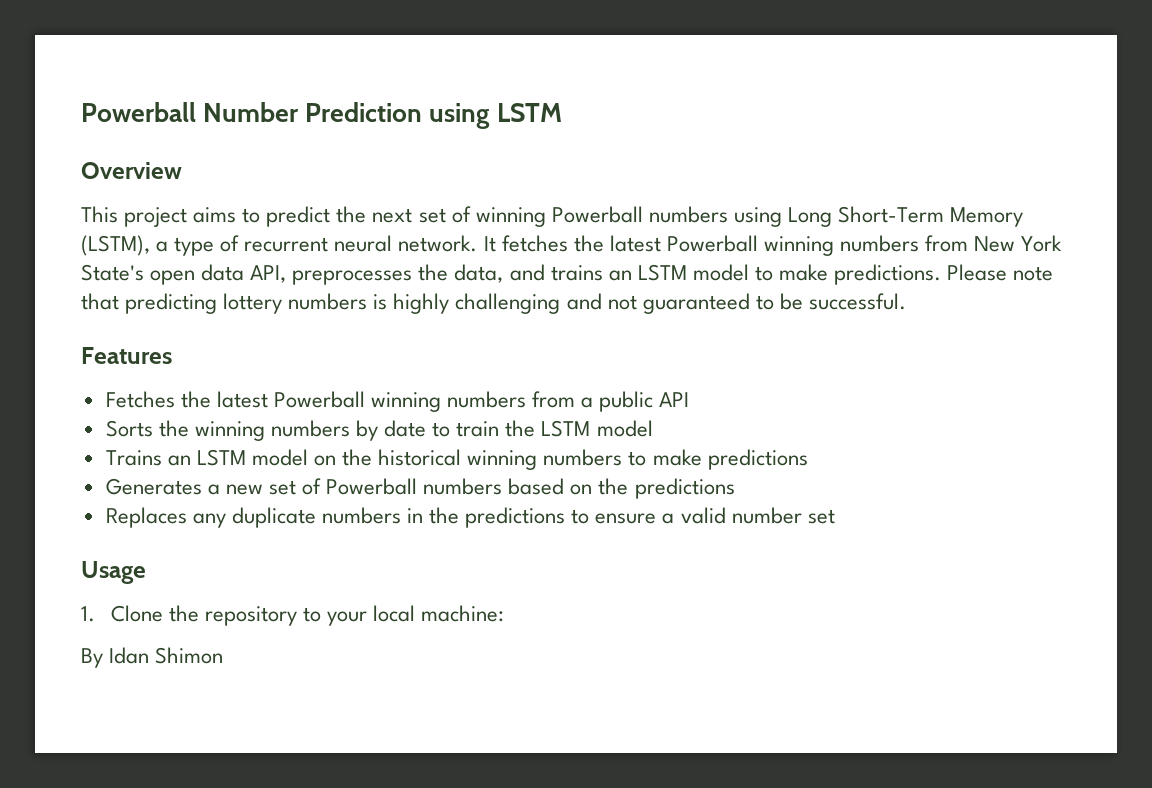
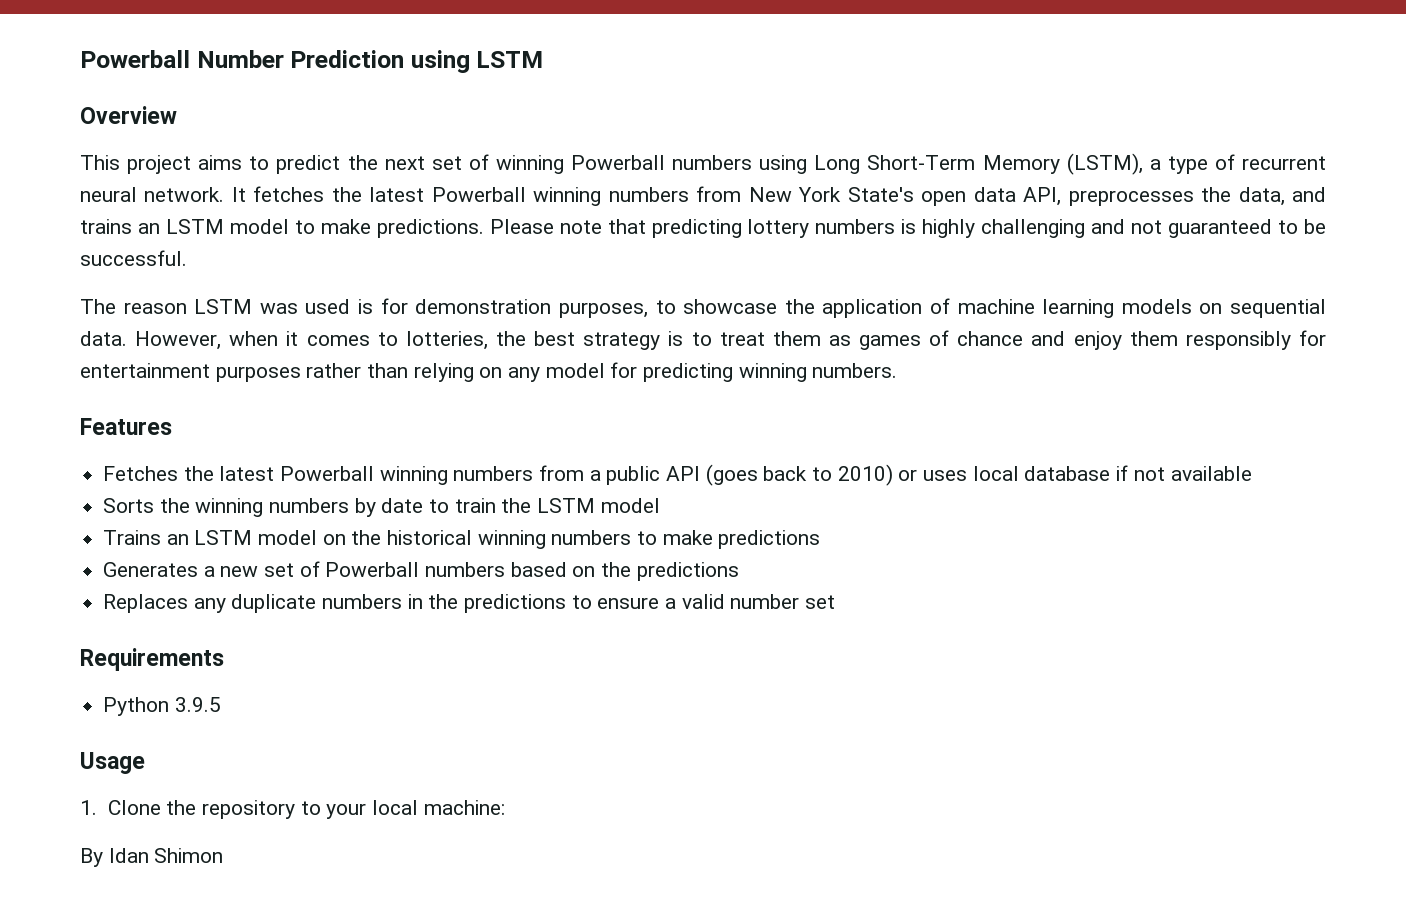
+ The reason LSTM was used is for demonstration purposes, to showcase the application of machine learning models on sequential data. However, when it comes to lotteries, the best strategy is to treat them as games of chance and enjoy them responsibly for entertainment purposes rather than relying on any model for predicting winning numbers.
- Fetches the latest Powerball winning numbers from a public API
+ Fetches the latest Powerball winning numbers from a public API (goes back to 2010) or uses local database if not available
+ Requirements
+ Python 3.9.5

